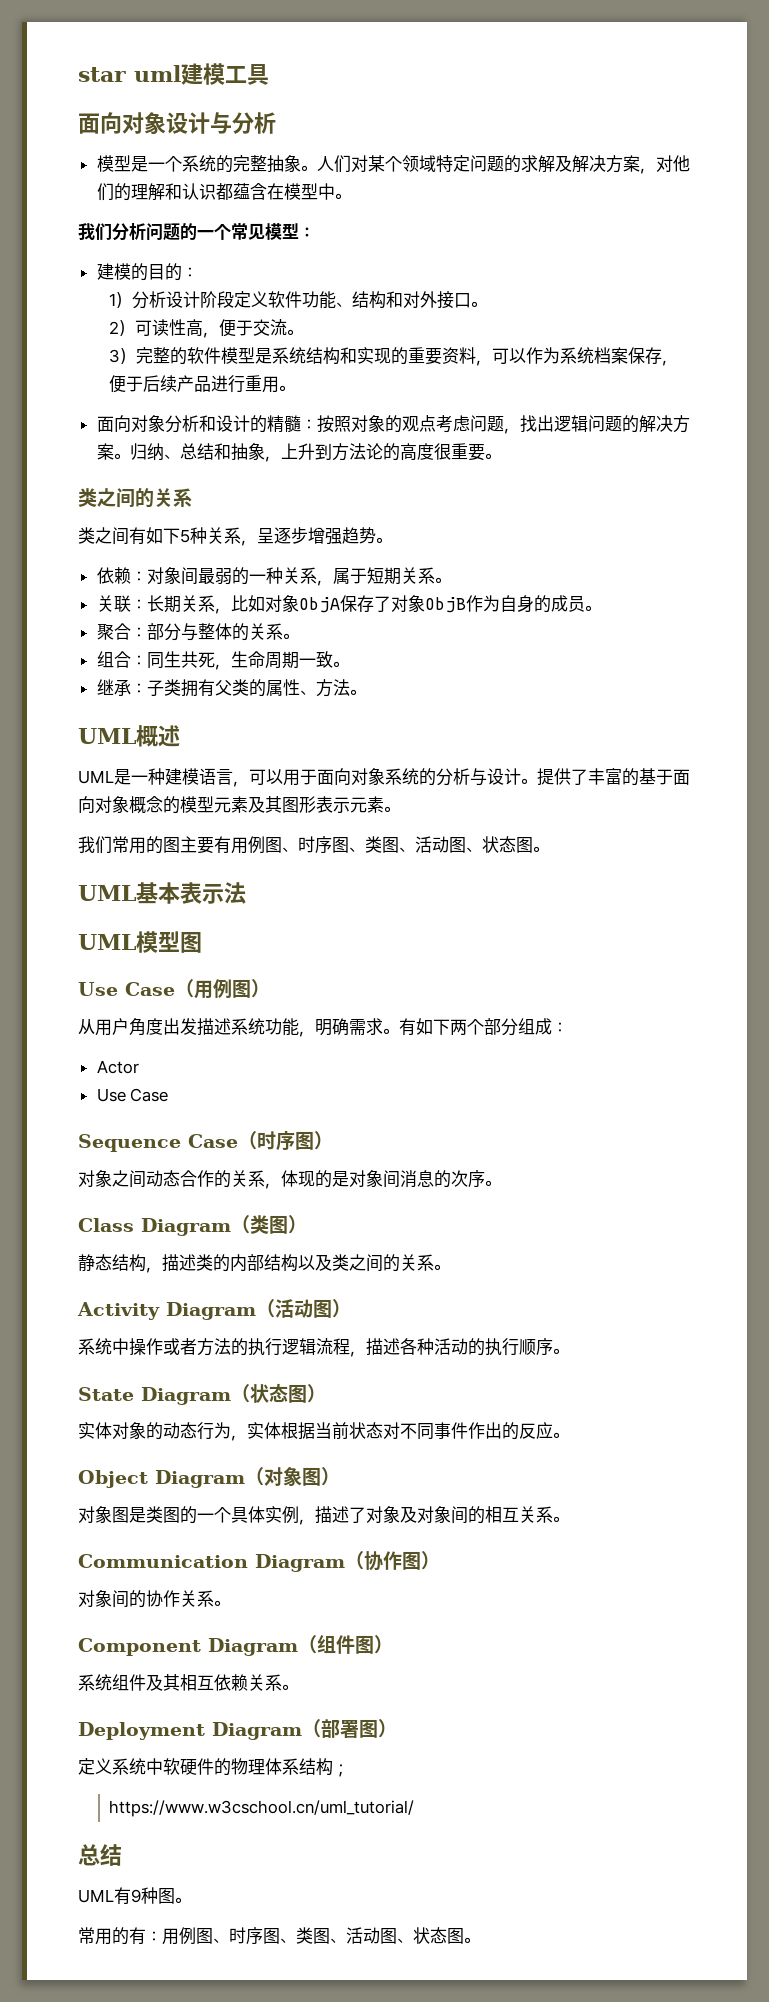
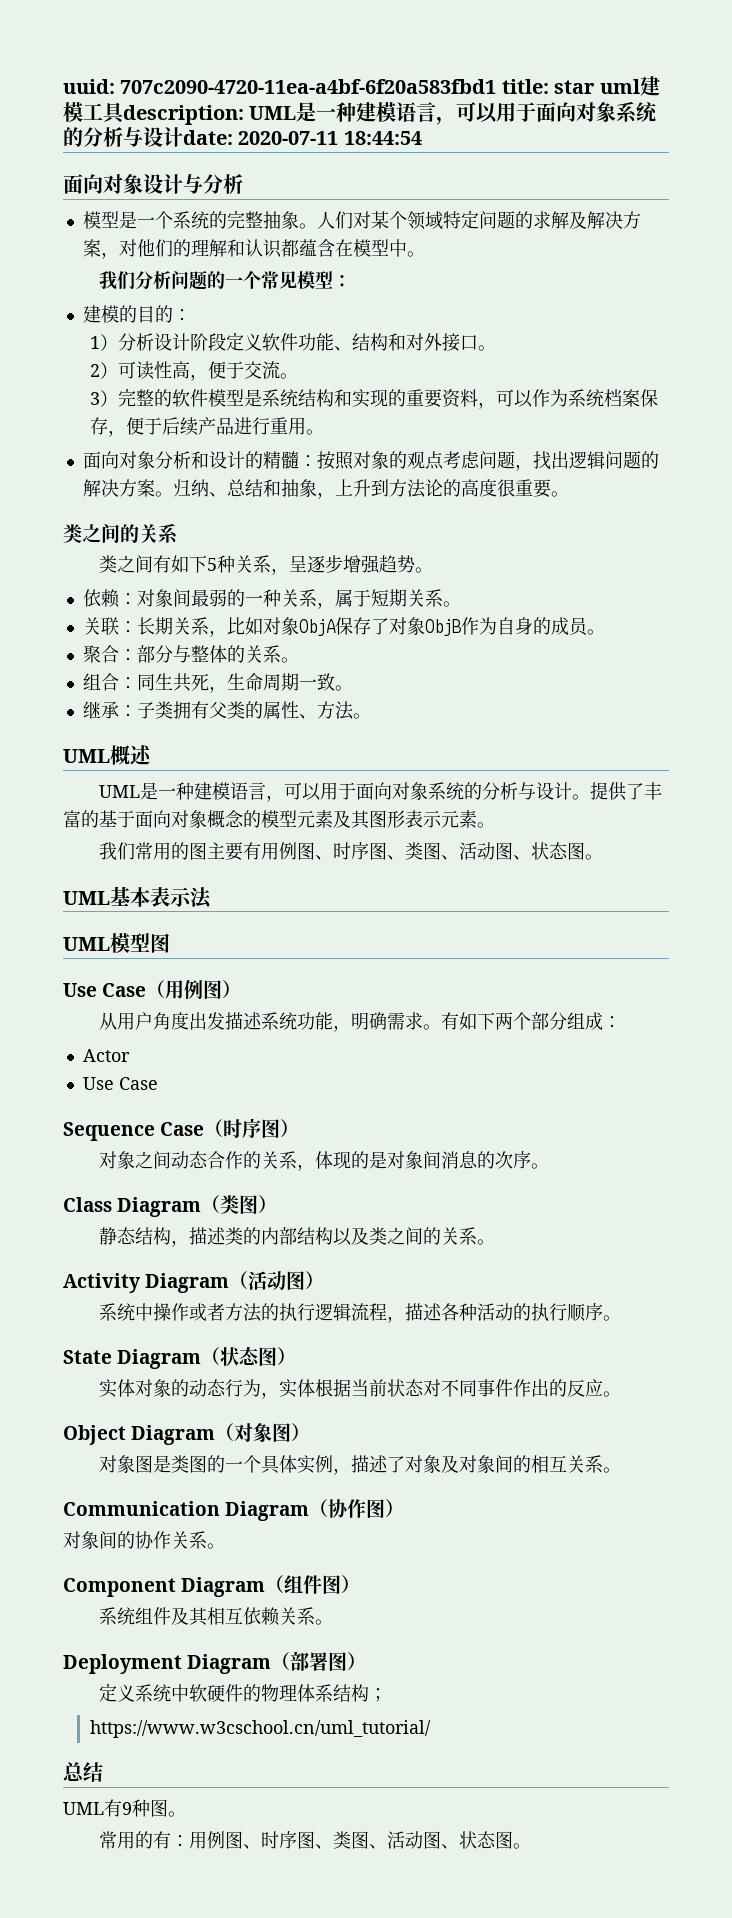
- star uml建模工具
+ uuid: 707c2090-4720-11ea-a4bf-6f20a583fbd1 title: star uml建模工具description: UML是一种建模语言，可以用于面向对象系统的分析与设计date: 2020-07-11 18:44:54

